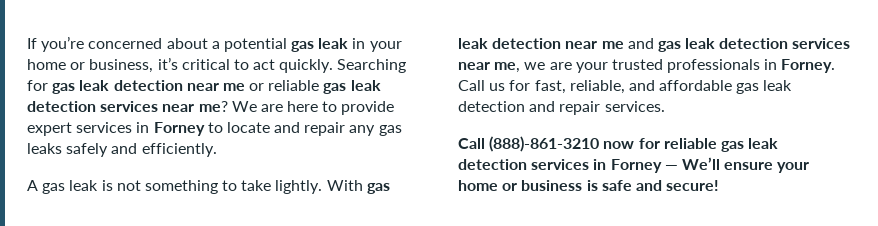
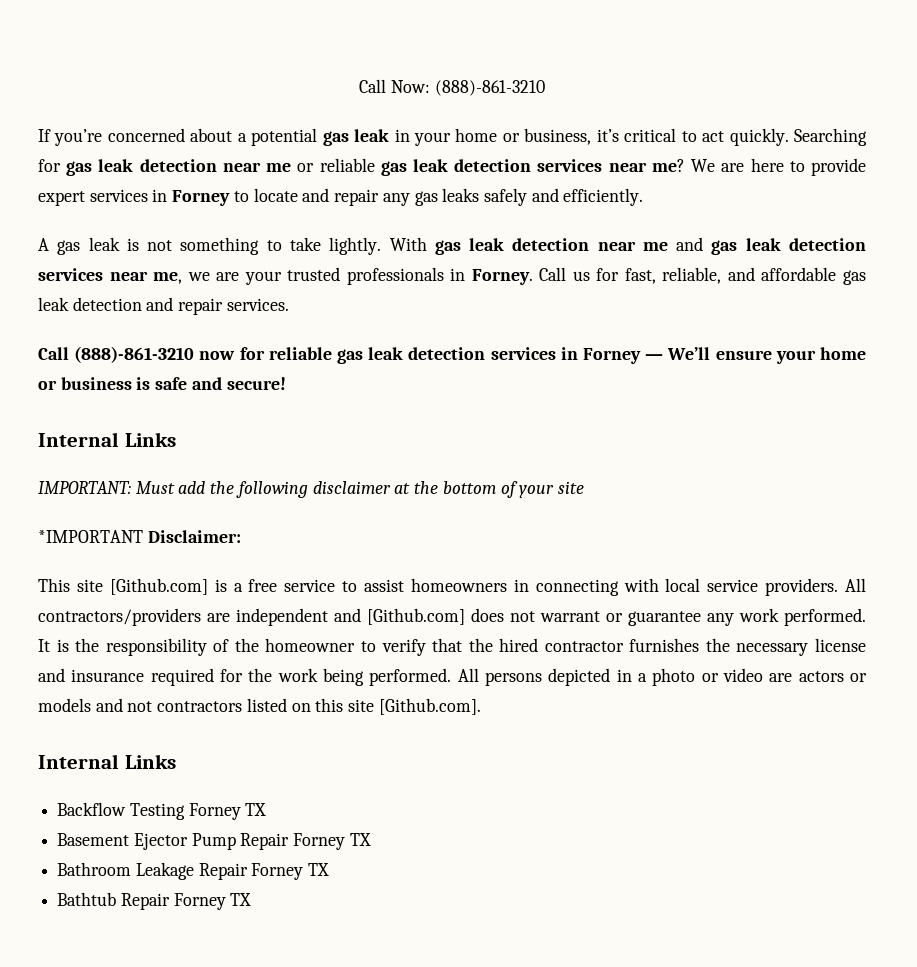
+ Call Now: (888)-861-3210
  Call (888)-861-3210 now for reliable gas leak detection services in Forney — We’ll ensure your home or business is safe and secure!
+ Internal Links
+ IMPORTANT: Must add the following disclaimer at the bottom of your site
+ *IMPORTANT Disclaimer:
+ This site [Github.com] is a free service to assist homeowners in connecting with local service providers. All contractors/providers are independent and [Github.com] does not warrant or guarantee any work performed. It is the responsibility of the homeowner to verify that the hired contractor furnishes the necessary license and insurance required for the work being performed. All persons depicted in a photo or video are actors or models and not contractors listed on this site [Github.com].
+ Internal Links
+ Backflow Testing Forney TX
+ Basement Ejector Pump Repair Forney TX
+ Bathroom Leakage Repair Forney TX
+ Bathtub Repair Forney TX

